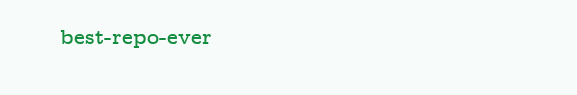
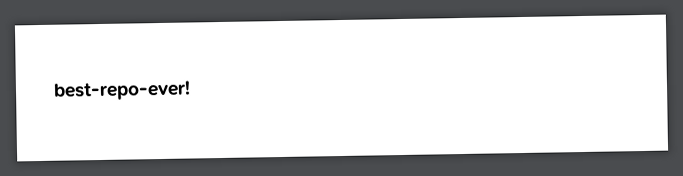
- best-repo-ever
+ best-repo-ever!

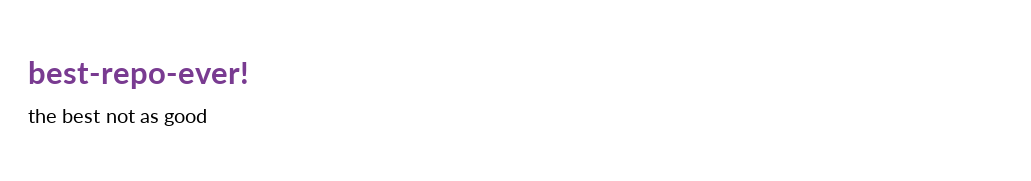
+ the best not as good

